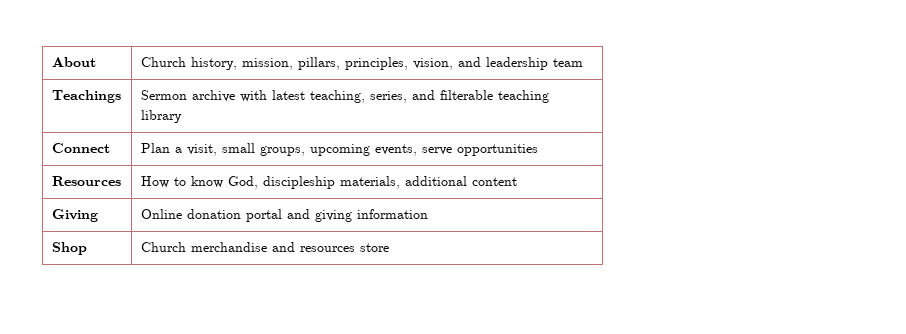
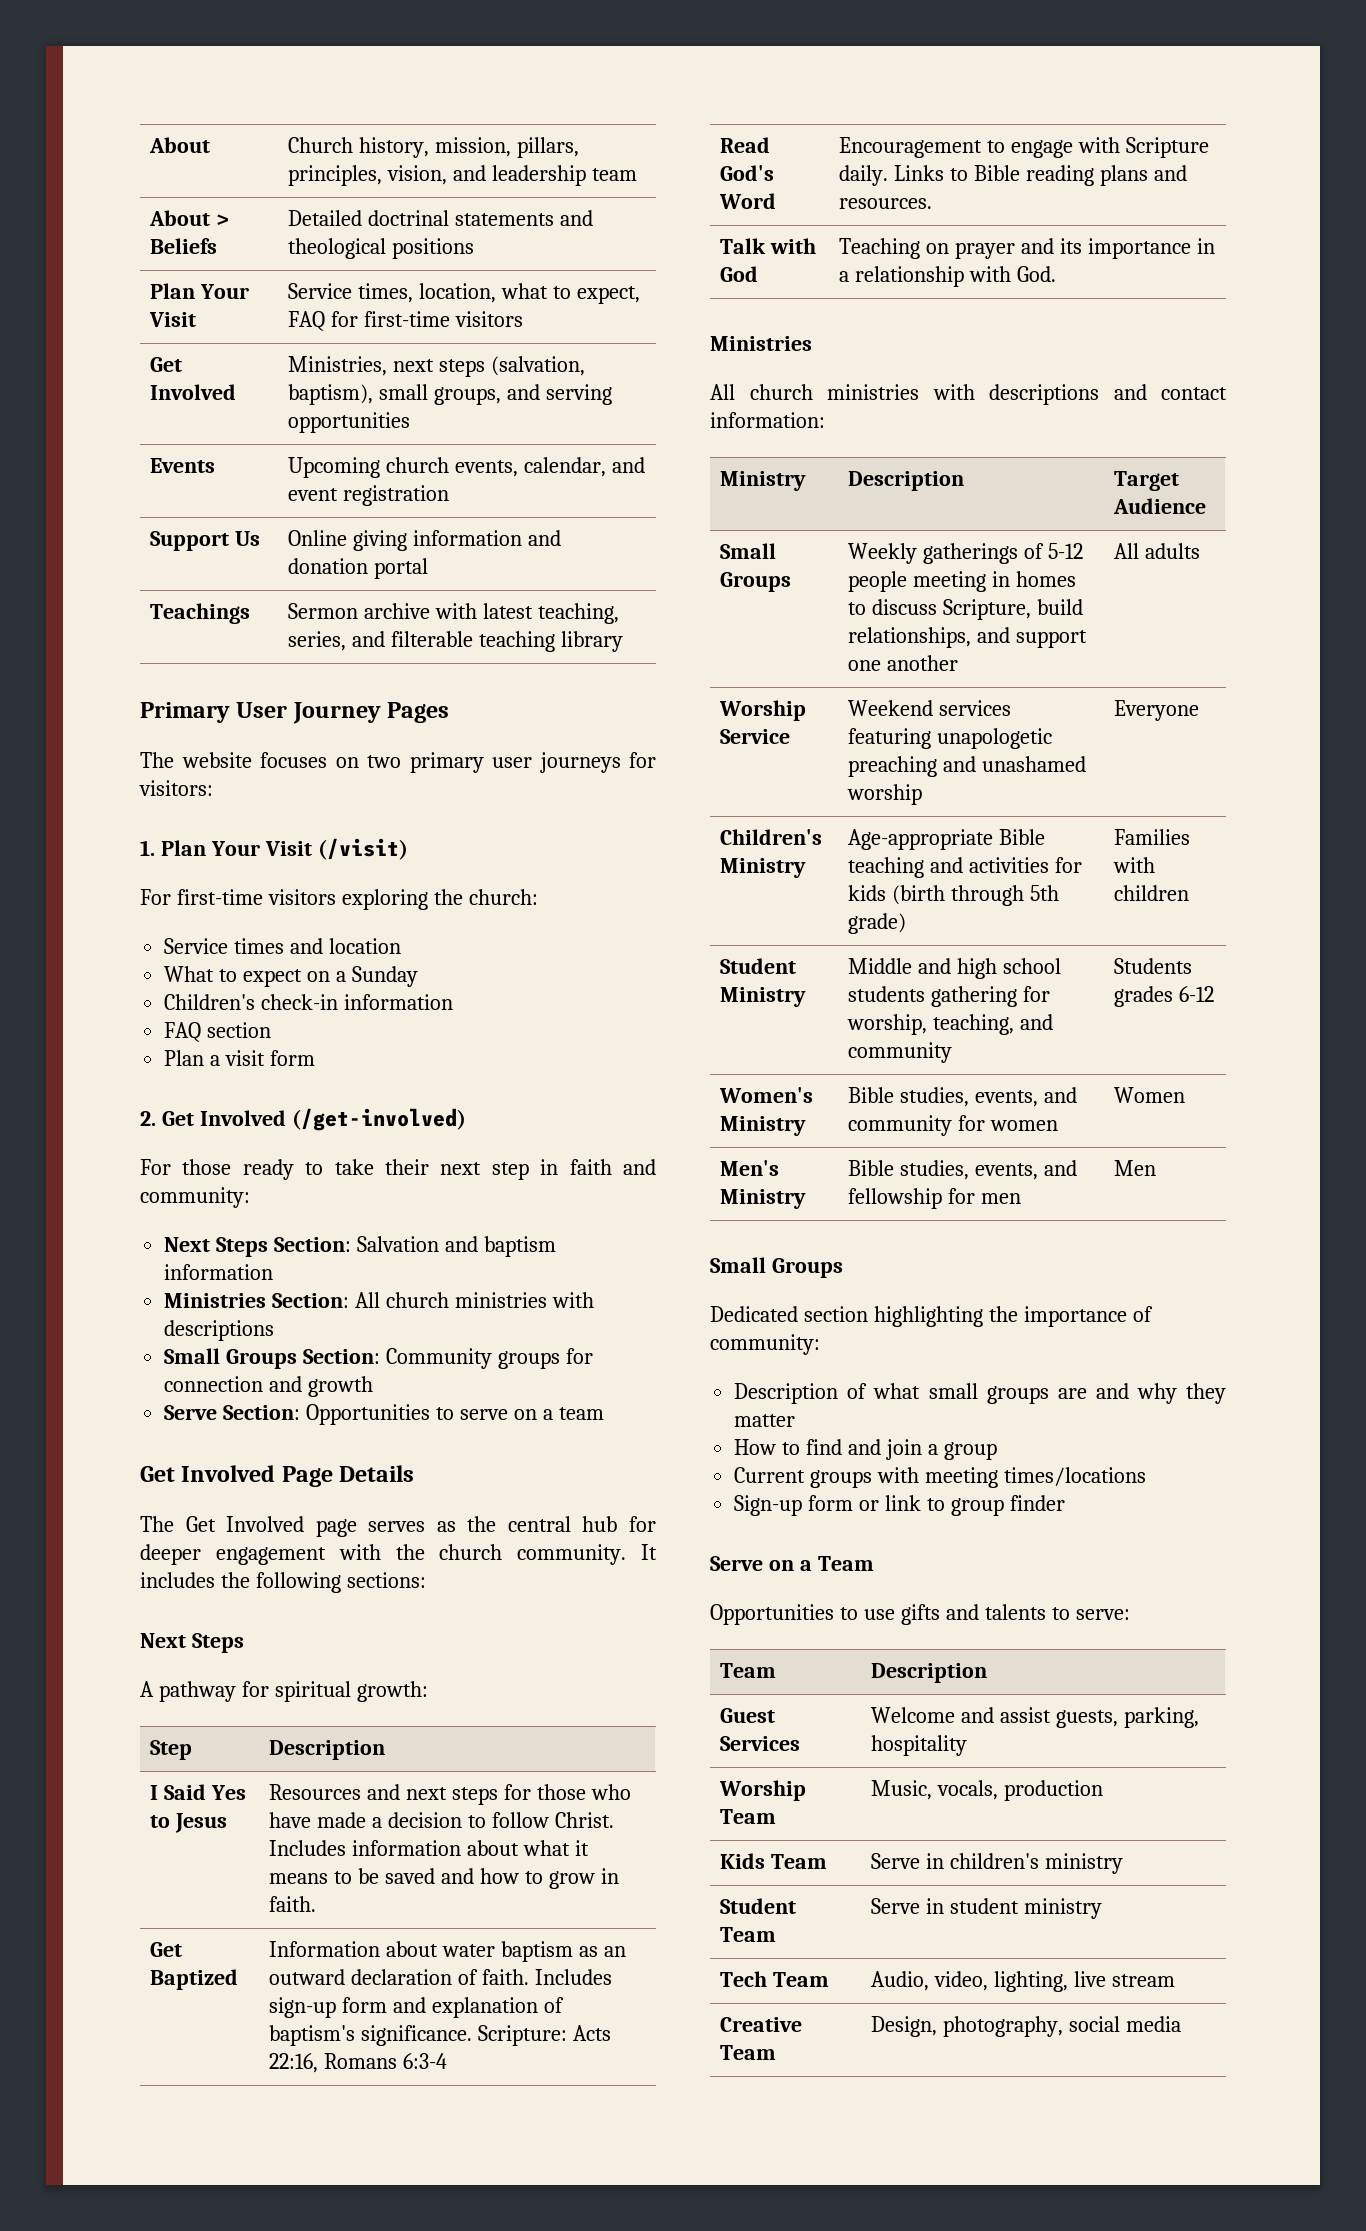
+ About > Beliefs | Detailed doctrinal statements and theological positions
+ Plan Your Visit | Service times, location, what to expect, FAQ for first-time visitors
+ Get Involved | Ministries, next steps (salvation, baptism), small groups, and serving opportunities
+ Events | Upcoming church events, calendar, and event registration
+ Support Us | Online giving information and donation portal
- Connect | Plan a visit, small groups, upcoming events, serve opportunities
- Resources | How to know God, discipleship materials, additional content
- Giving | Online donation portal and giving information
- Shop | Church merchandise and resources store
+ Primary User Journey Pages
+ The website focuses on two primary user journeys for visitors:
+ 1. Plan Your Visit (/visit)
+ For first-time visitors exploring the church:
+ Service times and location
+ What to expect on a Sunday
+ Children's check-in information
+ FAQ section
+ Plan a visit form
+ 2. Get Involved (/get-involved)
+ For those ready to take their next step in faith and community:
+ Next Steps Section: Salvation and baptism information
+ Ministries Section: All church ministries with descriptions
+ Small Groups Section: Community groups for connection and growth
+ Serve Section: Opportunities to serve on a team
+ Get Involved Page Details
+ The Get Involved page serves as the central hub for deeper engagement with the church community. It includes the following sections:
+ Next Steps
+ A pathway for spiritual growth:
+ Step | Description
+ I Said Yes to Jesus | Resources and next steps for those who have made a decision to follow Christ. Includes information about what it means to be saved and how to grow in faith.
+ Get Baptized | Information about water baptism as an outward declaration of faith. Includes sign-up form and explanation of baptism's significance. Scripture: Acts 22:16, Romans 6:3-4
+ Read God's Word | Encouragement to engage with Scripture daily. Links to Bible reading plans and resources.
+ Talk with God | Teaching on prayer and its importance in a relationship with God.
+ Ministries
+ All church ministries with descriptions and contact information:
+ Ministry | Description | Target Audience
+ Small Groups | Weekly gatherings of 5-12 people meeting in homes to discuss Scripture, build relationships, and support one another | All adults
+ Worship Service | Weekend services featuring unapologetic preaching and unashamed worship | Everyone
+ Children's Ministry | Age-appropriate Bible teaching and activities for kids (birth through 5th grade) | Families with children
+ Student Ministry | Middle and high school students gathering for worship, teaching, and community | Students grades 6-12
+ Women's Ministry | Bible studies, events, and community for women | Women
+ Men's Ministry | Bible studies, events, and fellowship for men | Men
+ Small Groups
+ Dedicated section highlighting the importance of community:
+ Description of what small groups are and why they matter
+ How to find and join a group
+ Current groups with meeting times/locations
+ Sign-up form or link to group finder
+ Serve on a Team
+ Opportunities to use gifts and talents to serve:
+ Team | Description
+ Guest Services | Welcome and assist guests, parking, hospitality
+ Worship Team | Music, vocals, production
+ Kids Team | Serve in children's ministry
+ Student Team | Serve in student ministry
+ Tech Team | Audio, video, lighting, live stream
+ Creative Team | Design, photography, social media

